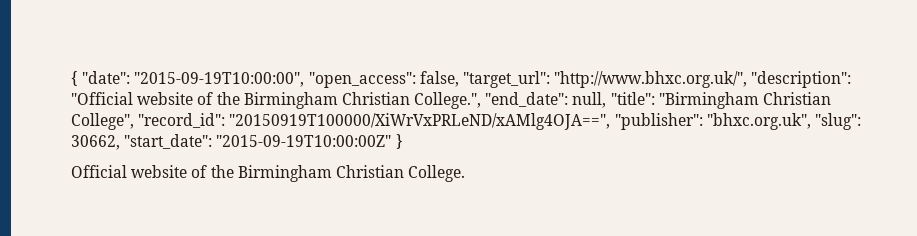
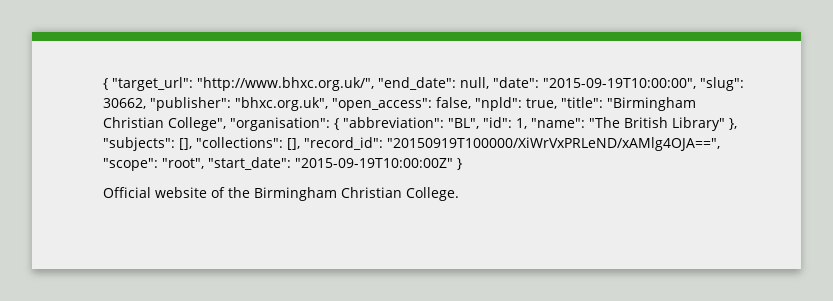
- { "date": "2015-09-19T10:00:00", "open_access": false, "target_url": "http://www.bhxc.org.uk/", "description": "Official website of the Birmingham Christian College.", "end_date": null, "title": "Birmingham Christian College", "record_id": "20150919T100000/XiWrVxPRLeND/xAMlg4OJA==", "publisher": "bhxc.org.uk", "slug": 30662, "start_date": "2015-09-19T10:00:00Z" }
+ { "target_url": "http://www.bhxc.org.uk/", "end_date": null, "date": "2015-09-19T10:00:00", "slug": 30662, "publisher": "bhxc.org.uk", "open_access": false, "npld": true, "title": "Birmingham Christian College", "organisation": { "abbreviation": "BL", "id": 1, "name": "The British Library" }, "subjects": [], "collections": [], "record_id": "20150919T100000/XiWrVxPRLeND/xAMlg4OJA==", "scope": "root", "start_date": "2015-09-19T10:00:00Z" }

